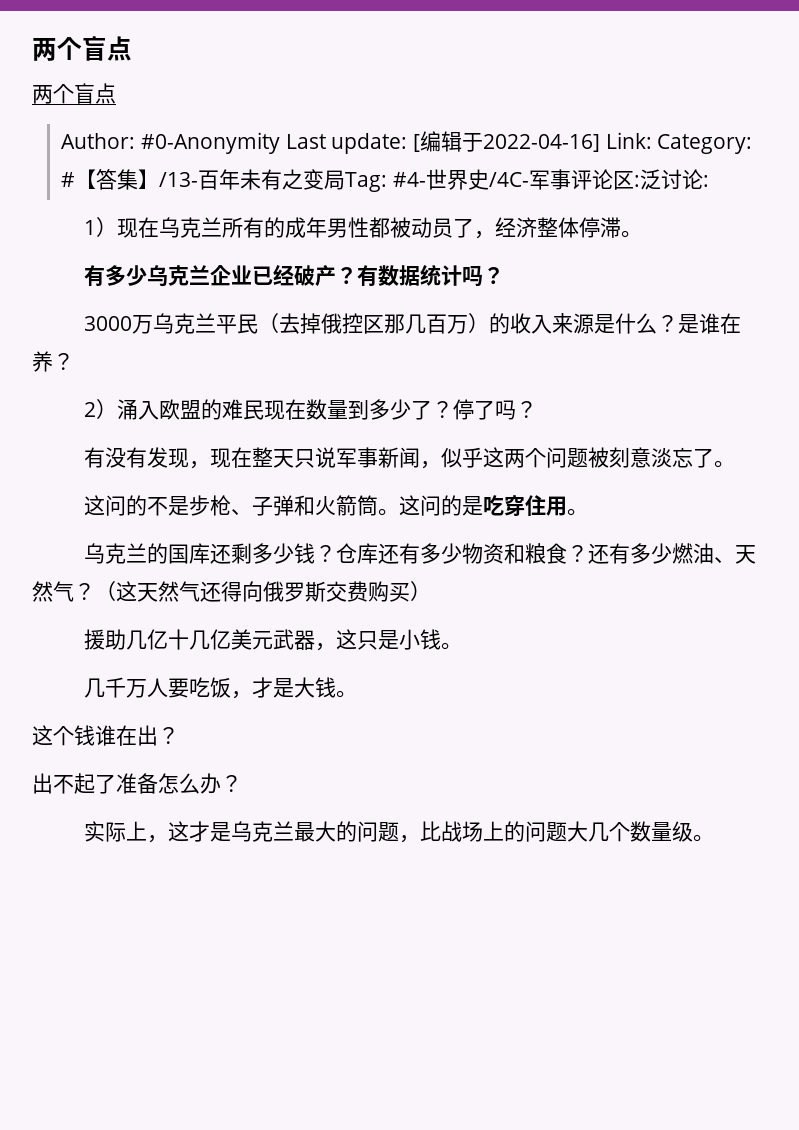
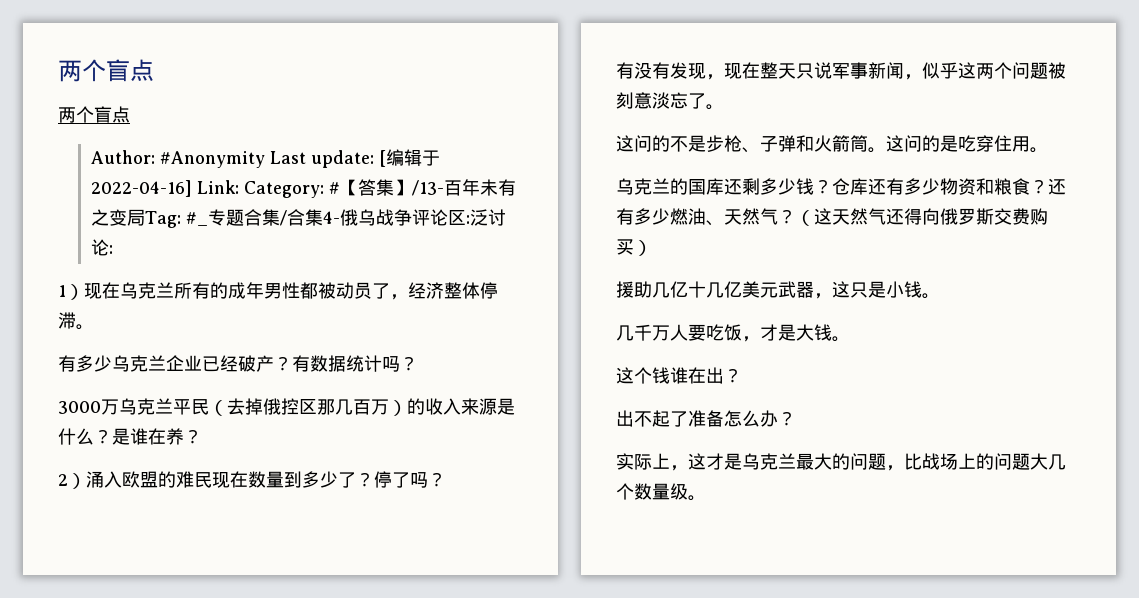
- Author: #0-Anonymity Last update: [编辑于2022-04-16] Link: Category: #【答集】/13-百年未有之变局Tag: #4-世界史/4C-军事评论区:泛讨论:
+ Author: #Anonymity Last update: [编辑于2022-04-16] Link: Category: #【答集】/13-百年未有之变局Tag: #_专题合集/合集4-俄乌战争评论区:泛讨论:

